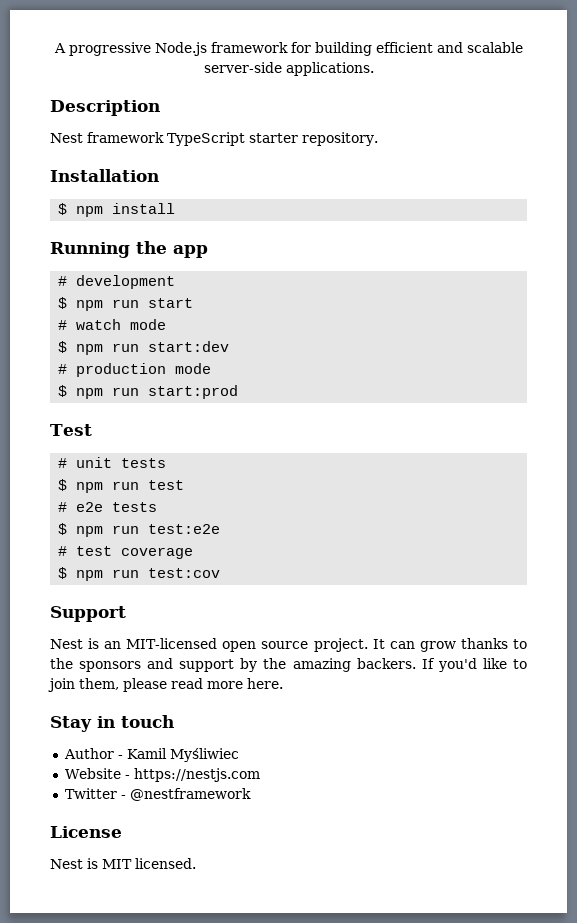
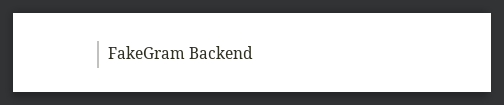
- A progressive Node.js framework for building efficient and scalable server-side applications.
- Description
- Nest framework TypeScript starter repository.
- Installation
- $ npm install
- Running the app
- # development
- $ npm run start
- # watch mode
- $ npm run start:dev
- # production mode
- $ npm run start:prod
- Test
- # unit tests
- $ npm run test
- # e2e tests
- $ npm run test:e2e
- # test coverage
- $ npm run test:cov
- Support
- Nest is an MIT-licensed open source project. It can grow thanks to the sponsors and support by the amazing backers. If you'd like to join them, please read more here.
- Stay in touch
- Author - Kamil Myśliwiec
- Website - https://nestjs.com
- Twitter - @nestframework
- License
- Nest is MIT licensed.
+ FakeGram Backend

